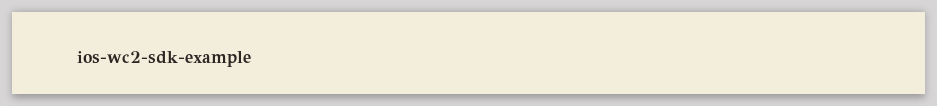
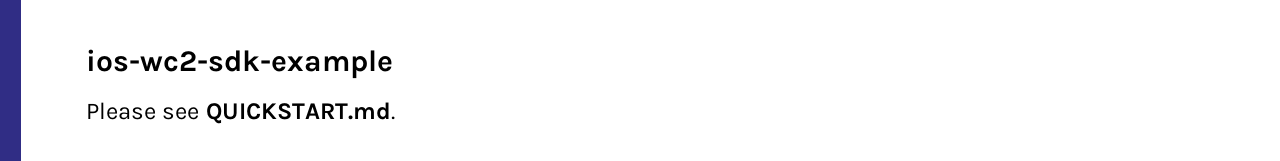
+ Please see QUICKSTART.md.

